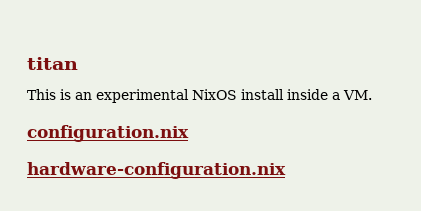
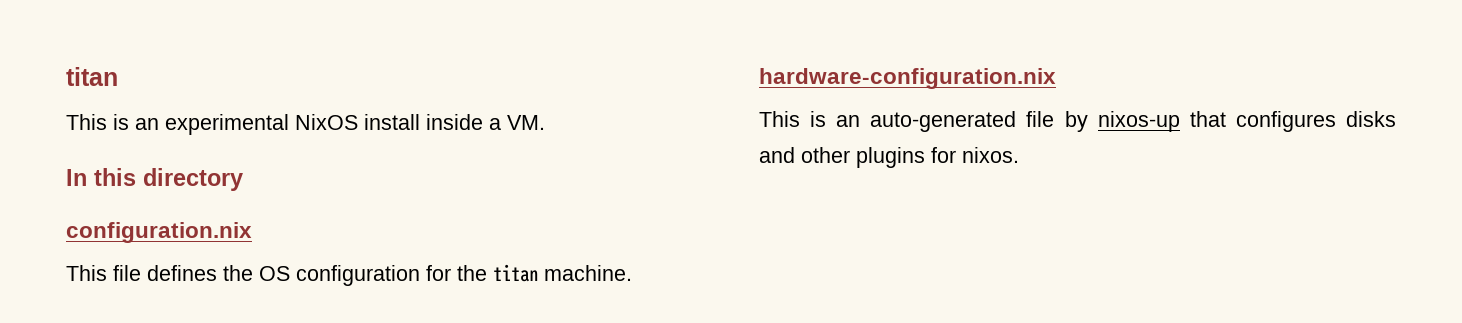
+ In this directory
  configuration.nix
+ This file defines the OS configuration for the titan machine.
  hardware-configuration.nix
+ This is an auto-generated file by nixos-up that configures disks and other plugins for nixos.

